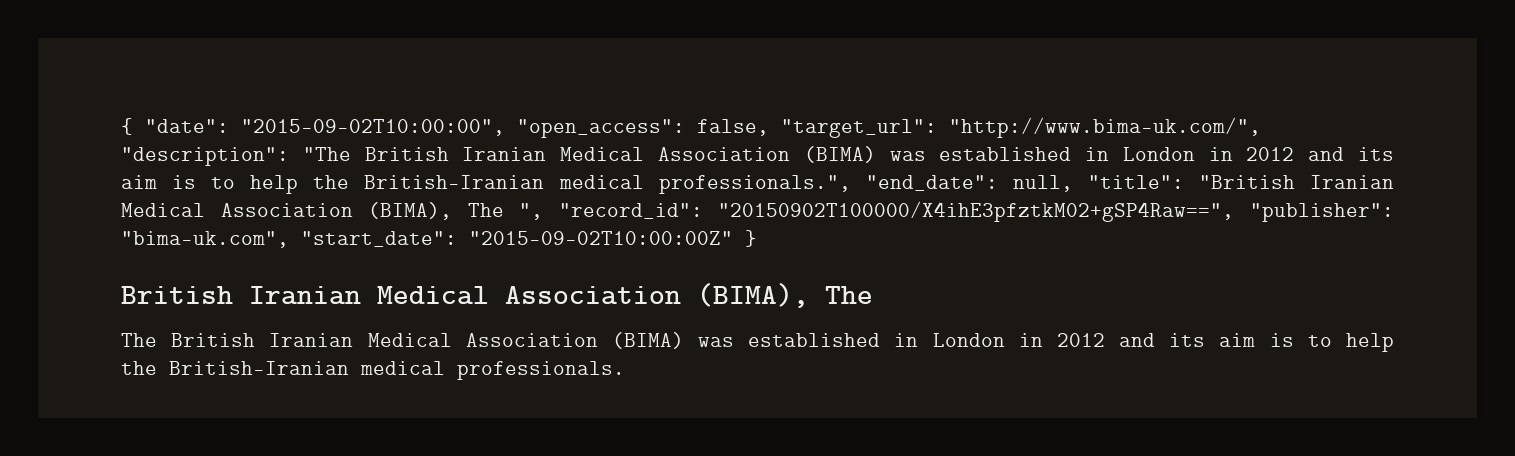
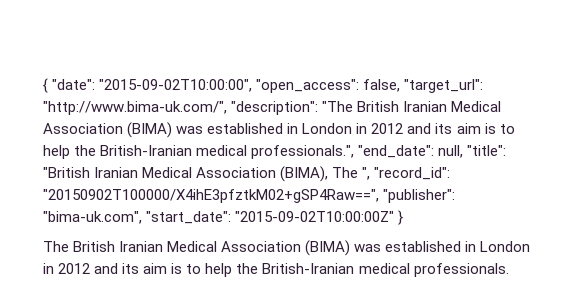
- British Iranian Medical Association (BIMA), The

